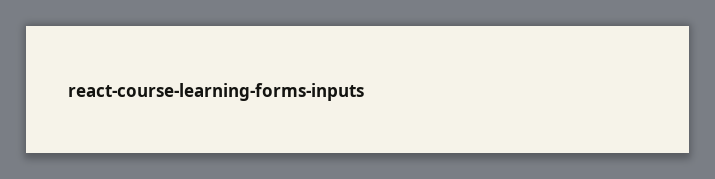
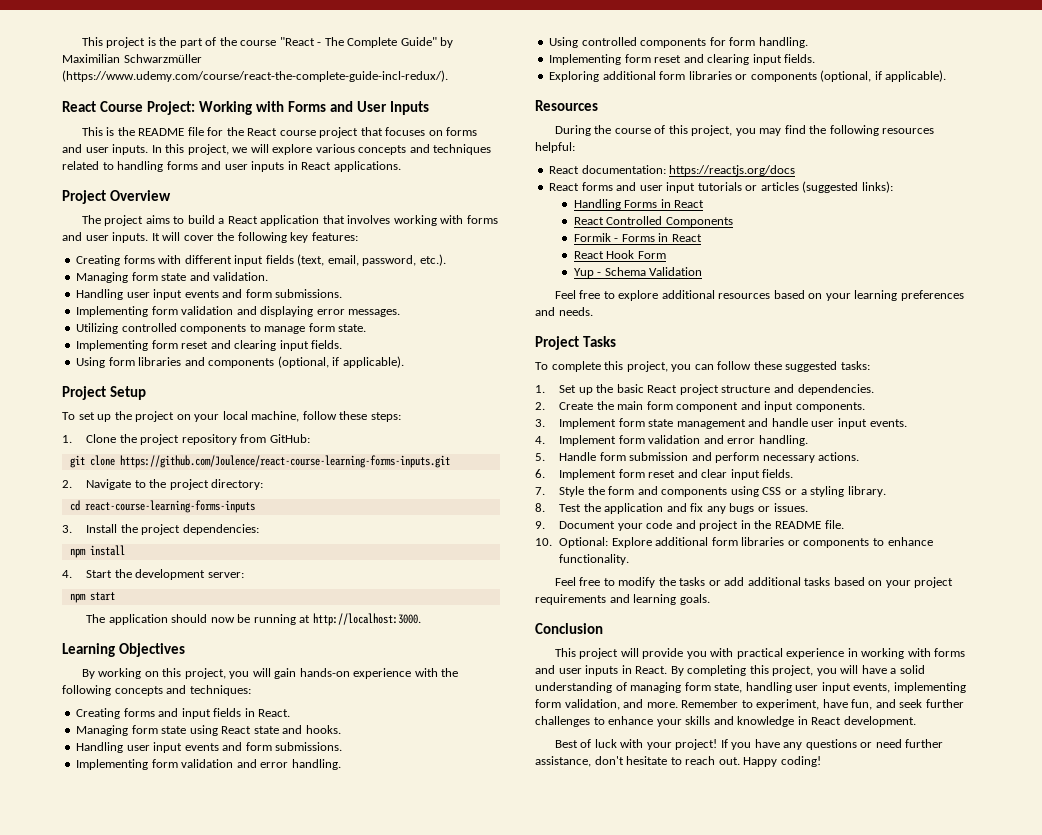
- react-course-learning-forms-inputs
+ This project is the part of the course "React - The Complete Guide" by Maximilian Schwarzmüller (https://www.udemy.com/course/react-the-complete-guide-incl-redux/).
+ React Course Project: Working with Forms and User Inputs
+ This is the README file for the React course project that focuses on forms and user inputs. In this project, we will explore various concepts and techniques related to handling forms and user inputs in React applications.
+ Project Overview
+ The project aims to build a React application that involves working with forms and user inputs. It will cover the following key features:
+ Creating forms with different input fields (text, email, password, etc.).
+ Managing form state and validation.
+ Handling user input events and form submissions.
+ Implementing form validation and displaying error messages.
+ Utilizing controlled components to manage form state.
+ Implementing form reset and clearing input fields.
+ Using form libraries and components (optional, if applicable).
+ Project Setup
+ To set up the project on your local machine, follow these steps:
+ 1. Clone the project repository from GitHub:
+ git clone https://github.com/Joulence/react-course-learning-forms-inputs.git
+ 2. Navigate to the project directory:
+ cd react-course-learning-forms-inputs
+ 3. Install the project dependencies:
+ npm install
+ 4. Start the development server:
+ npm start
+ The application should now be running at http://localhost:3000.
+ Learning Objectives
+ By working on this project, you will gain hands-on experience with the following concepts and techniques:
+ Creating forms and input fields in React.
+ Managing form state using React state and hooks.
+ Handling user input events and form submissions.
+ Implementing form validation and error handling.
+ Using controlled components for form handling.
+ Implementing form reset and clearing input fields.
+ Exploring additional form libraries or components (optional, if applicable).
+ Resources
+ During the course of this project, you may find the following resources helpful:
+ React documentation: https://reactjs.org/docs
+ React forms and user input tutorials or articles (suggested links):
+ Handling Forms in React
+ React Controlled Components
+ Formik - Forms in React
+ React Hook Form
+ Yup - Schema Validation
+ Feel free to explore additional resources based on your learning preferences and needs.
+ Project Tasks
+ To complete this project, you can follow these suggested tasks:
+ 1. Set up the basic React project structure and dependencies.
+ 2. Create the main form component and input components.
+ 3. Implement form state management and handle user input events.
+ 4. Implement form validation and error handling.
+ 5. Handle form submission and perform necessary actions.
+ 6. Implement form reset and clear input fields.
+ 7. Style the form and components using CSS or a styling library.
+ 8. Test the application and fix any bugs or issues.
+ 9. Document your code and project in the README file.
+ 10. Optional: Explore additional form libraries or components to enhance functionality.
+ Feel free to modify the tasks or add additional tasks based on your project requirements and learning goals.
+ Conclusion
+ This project will provide you with practical experience in working with forms and user inputs in React. By completing this project, you will have a solid understanding of managing form state, handling user input events, implementing form validation, and more. Remember to experiment, have fun, and seek further challenges to enhance your skills and knowledge in React development.
+ Best of luck with your project! If you have any questions or need further assistance, don't hesitate to reach out. Happy coding!

